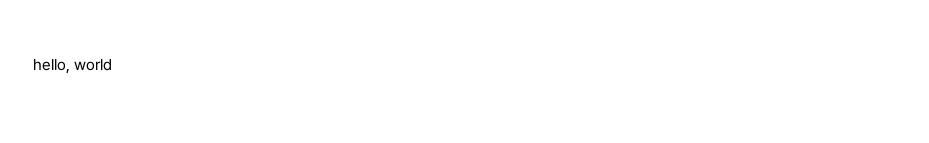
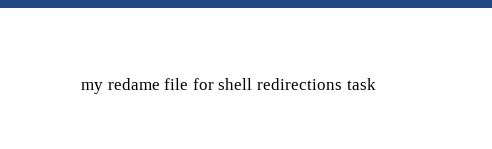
- hello, world
+ my redame file for shell redirections task

